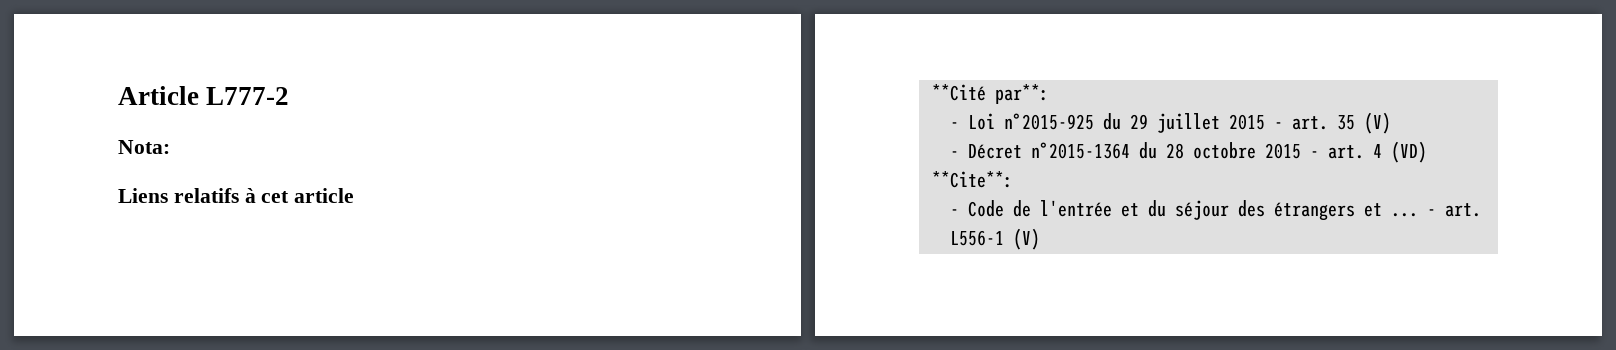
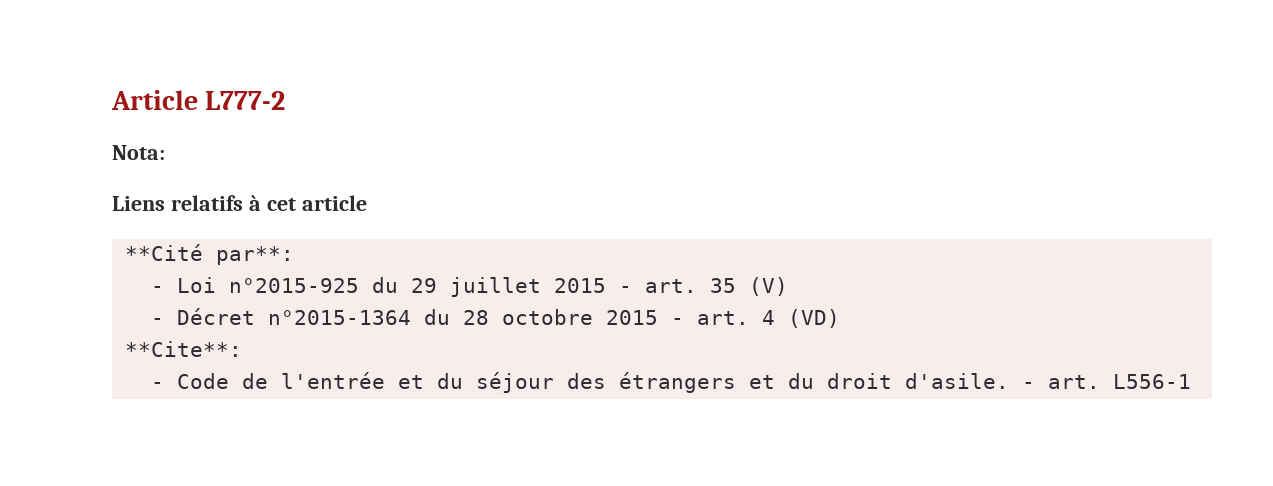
- - Code de l'entrée et du séjour des étrangers et ...
+ - Code de l'entrée et du séjour des étrangers et du droit d'asile.
- - art. L556-1 (V)
+ - art. L556-1

